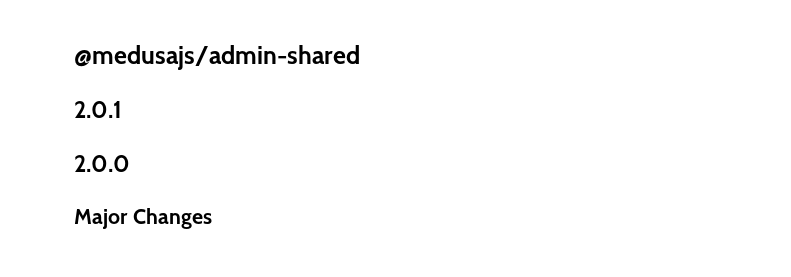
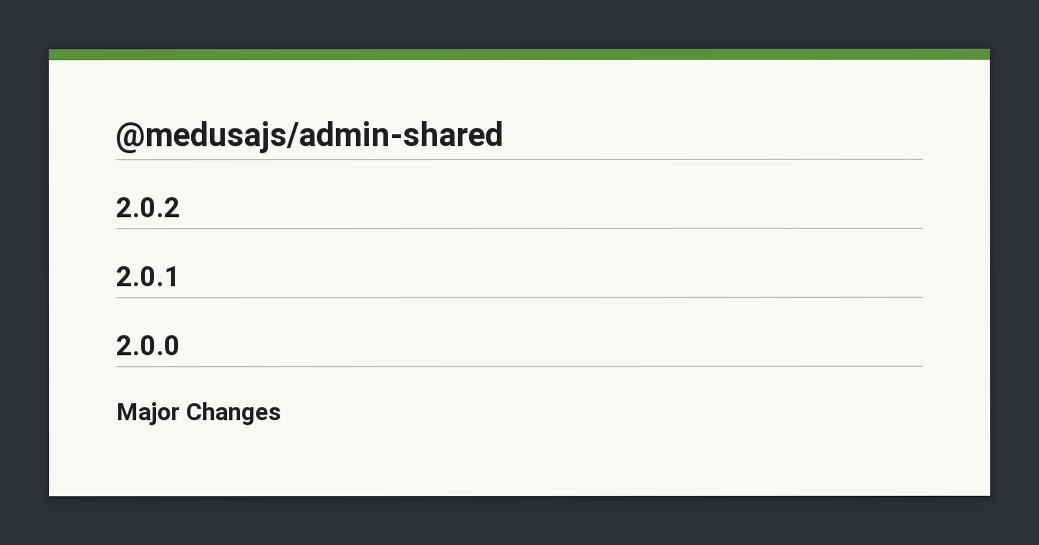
+ 2.0.2

